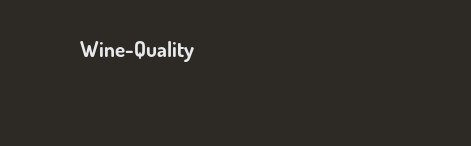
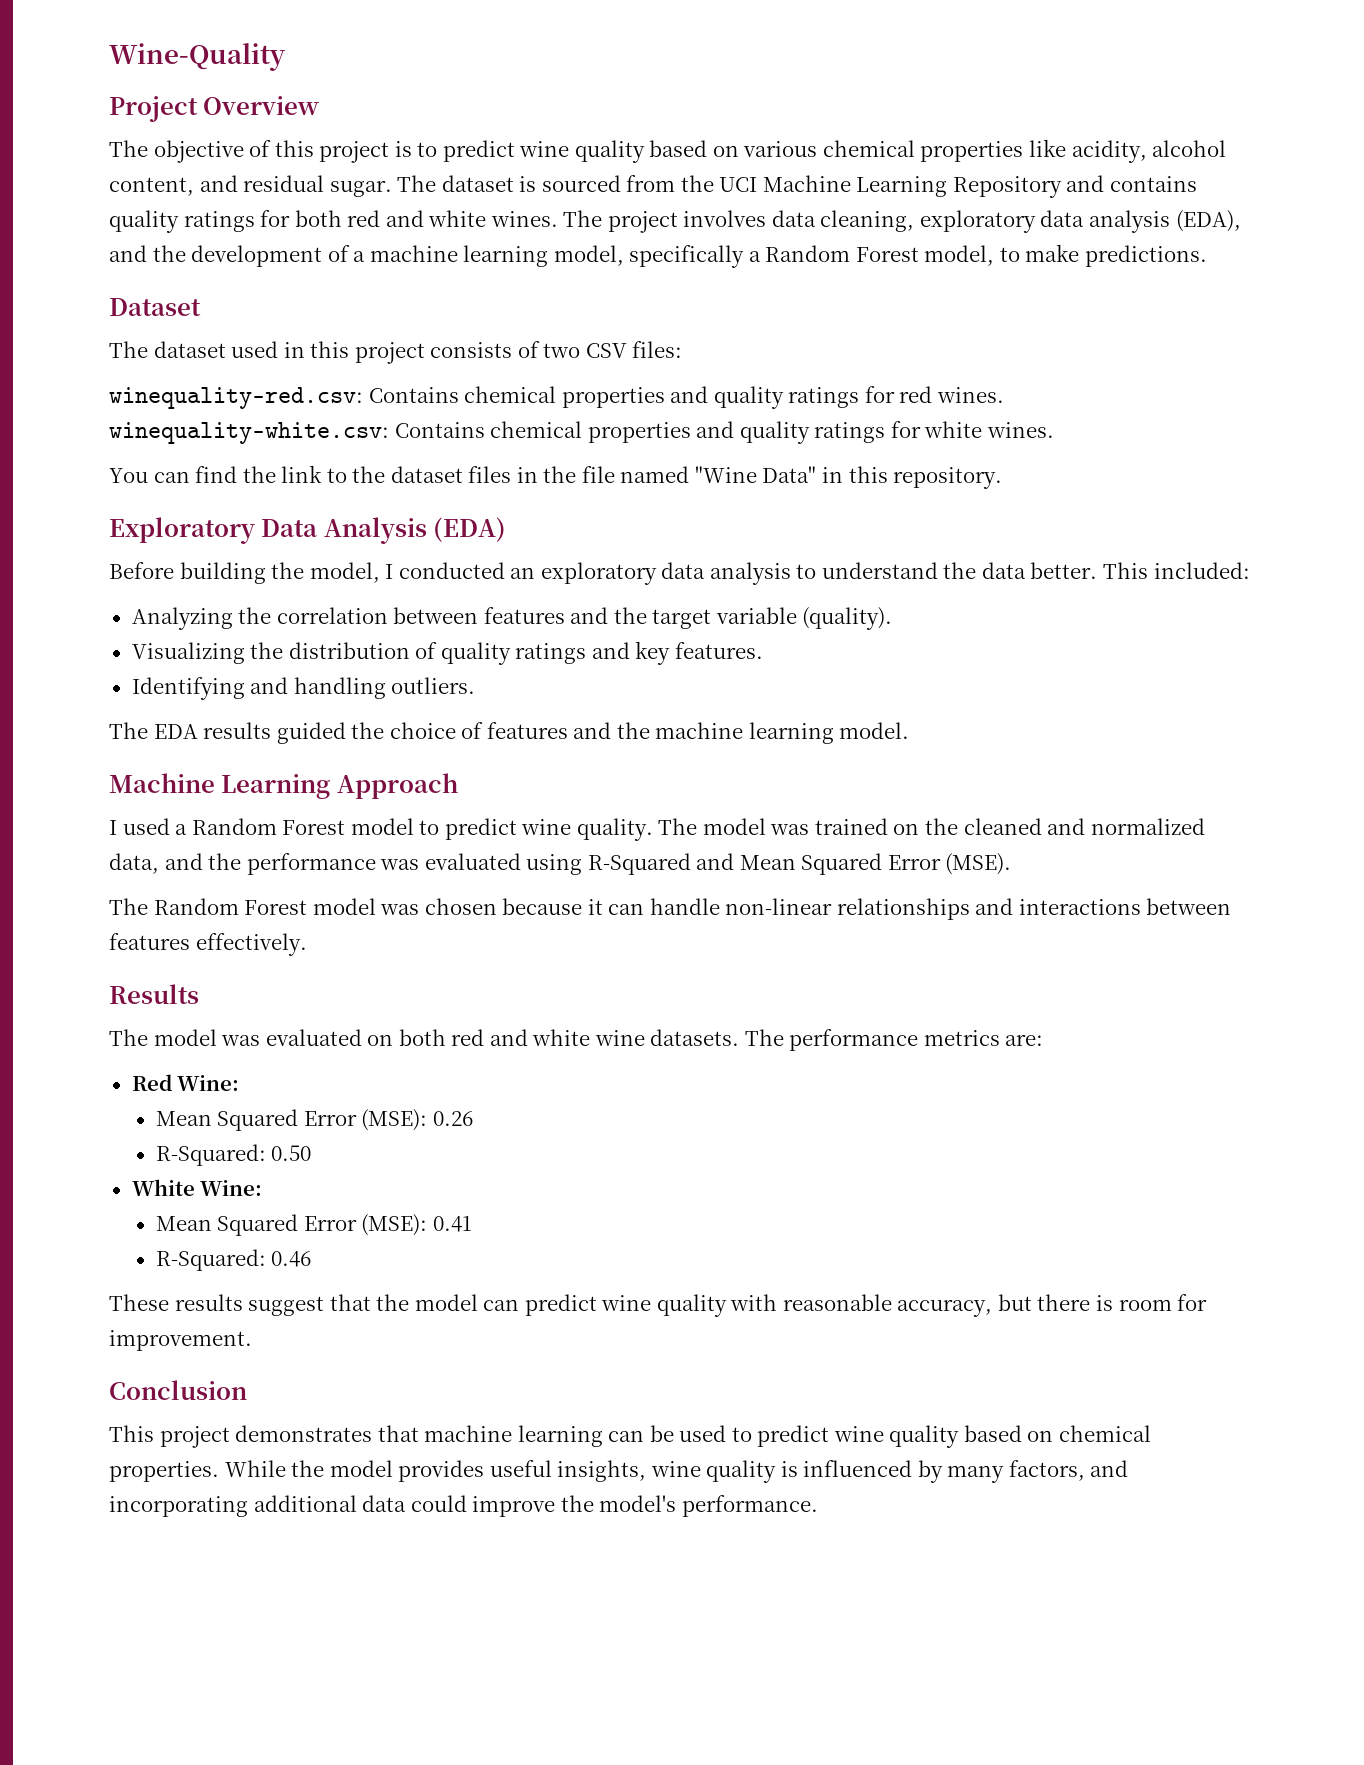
+ Project Overview
+ The objective of this project is to predict wine quality based on various chemical properties like acidity, alcohol content, and residual sugar. The dataset is sourced from the UCI Machine Learning Repository and contains quality ratings for both red and white wines. The project involves data cleaning, exploratory data analysis (EDA), and the development of a machine learning model, specifically a Random Forest model, to make predictions.
+ Dataset
+ The dataset used in this project consists of two CSV files:
+ winequality-red.csv: Contains chemical properties and quality ratings for red wines. winequality-white.csv: Contains chemical properties and quality ratings for white wines.
+ You can find the link to the dataset files in the file named "Wine Data" in this repository.
+ Exploratory Data Analysis (EDA)
+ Before building the model, I conducted an exploratory data analysis to understand the data better. This included:
+ Analyzing the correlation between features and the target variable (quality).
+ Visualizing the distribution of quality ratings and key features.
+ Identifying and handling outliers.
+ The EDA results guided the choice of features and the machine learning model.
+ Machine Learning Approach
+ I used a Random Forest model to predict wine quality. The model was trained on the cleaned and normalized data, and the performance was evaluated using R-Squared and Mean Squared Error (MSE).
+ The Random Forest model was chosen because it can handle non-linear relationships and interactions between features effectively.
+ Results
+ The model was evaluated on both red and white wine datasets. The performance metrics are:
+ Red Wine:
+ Mean Squared Error (MSE): 0.26
+ R-Squared: 0.50
+ White Wine:
+ Mean Squared Error (MSE): 0.41
+ R-Squared: 0.46
+ These results suggest that the model can predict wine quality with reasonable accuracy, but there is room for improvement.
+ Conclusion
+ This project demonstrates that machine learning can be used to predict wine quality based on chemical properties. While the model provides useful insights, wine quality is influenced by many factors, and incorporating additional data could improve the model's performance.

